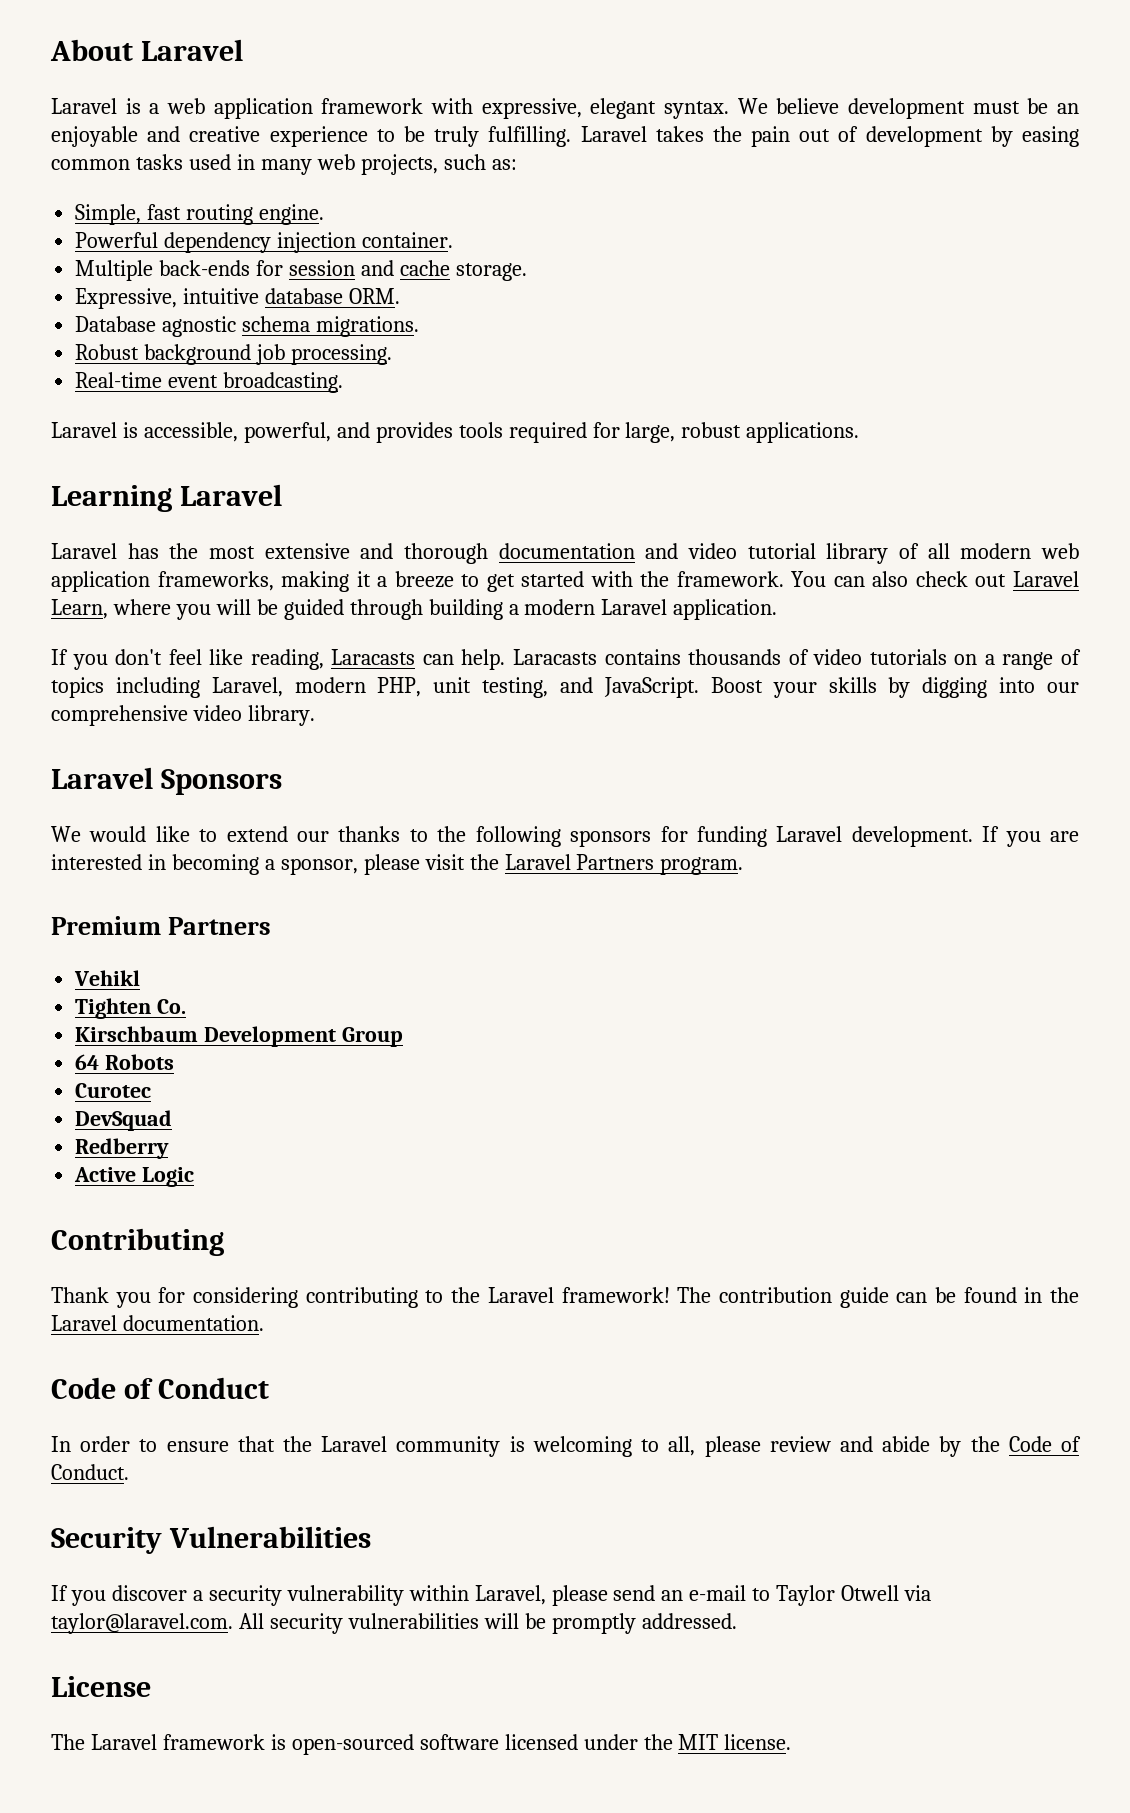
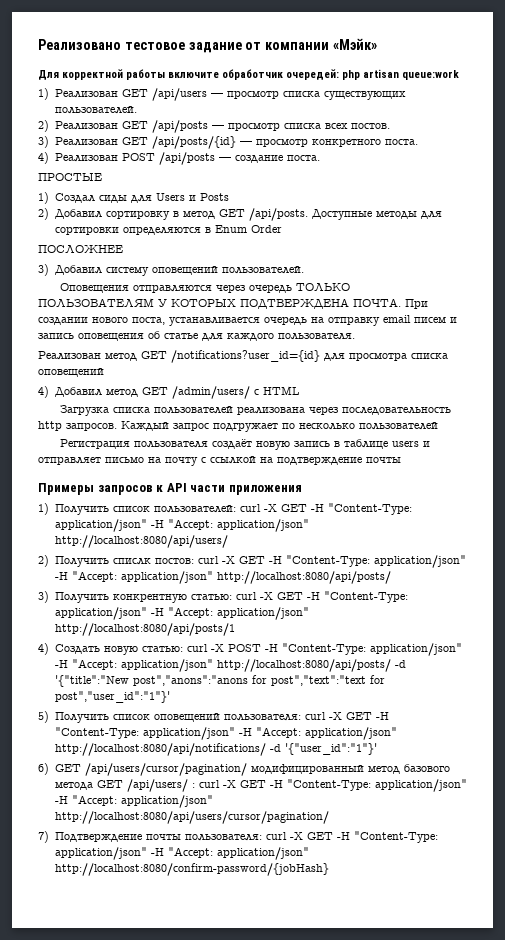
- About Laravel
- Laravel is a web application framework with expressive, elegant syntax. We believe development must be an enjoyable and creative experience to be truly fulfilling. Laravel takes the pain out of development by easing common tasks used in many web projects, such as:
- Simple, fast routing engine.
- Powerful dependency injection container.
- Multiple back-ends for session and cache storage.
- Expressive, intuitive database ORM.
- Database agnostic schema migrations.
- Robust background job processing.
- Real-time event broadcasting.
- Laravel is accessible, powerful, and provides tools required for large, robust applications.
- Learning Laravel
- Laravel has the most extensive and thorough documentation and video tutorial library of all modern web application frameworks, making it a breeze to get started with the framework. You can also check out Laravel Learn, where you will be guided through building a modern Laravel application.
- If you don't feel like reading, Laracasts can help. Laracasts contains thousands of video tutorials on a range of topics including Laravel, modern PHP, unit testing, and JavaScript. Boost your skills by digging into our comprehensive video library.
- Laravel Sponsors
- We would like to extend our thanks to the following sponsors for funding Laravel development. If you are interested in becoming a sponsor, please visit the Laravel Partners program.
- Premium Partners
- Vehikl
- Tighten Co.
- Kirschbaum Development Group
- 64 Robots
- Curotec
- DevSquad
- Redberry
- Active Logic
- Contributing
- Thank you for considering contributing to the Laravel framework! The contribution guide can be found in the Laravel documentation.
- Code of Conduct
- In order to ensure that the Laravel community is welcoming to all, please review and abide by the Code of Conduct.
- Security Vulnerabilities
- If you discover a security vulnerability within Laravel, please send an e-mail to Taylor Otwell via taylor@laravel.com. All security vulnerabilities will be promptly addressed.
- License
- The Laravel framework is open-sourced software licensed under the MIT license.
+ Реализовано тестовое задание от компании «Мэйк»
+ Для корректной работы включите обработчик очередей: php artisan queue:work
+ 1) Реализован GET /api/users — просмотр списка существующих пользователей.
+ 2) Реализован GET /api/posts — просмотр списка всех постов.
+ 3) Реализован GET /api/posts/{id} — просмотр конкретного поста.
+ 4) Реализован POST /api/posts — создание поста.
+ ПРОСТЫЕ
+ 1) Создал сиды для Users и Posts
+ 2) Добавил сортировку в метод GET /api/posts. Доступные методы для сортировки определяются в Enum Order
+ ПОСЛОЖНЕЕ
+ 3) Добавил систему оповещений пользователей.
+ Оповещения отправляются через очередь ТОЛЬКО ПОЛЬЗОВАТЕЛЯМ У КОТОРЫХ ПОДТВЕРЖДЕНА ПОЧТА. При создании нового поста, устанавливается очередь на отправку email писем и запись оповещения об статье для каждого пользователя.
+ Реализован метод GET /notifications?user_id={id} для просмотра списка оповещений
+ 4) Добавил метод GET /admin/users/ с HTML
+ Загрузка списка пользователей реализована через последовательность http запросов. Каждый запрос подгружает по несколько пользователей
+ Регистрация пользователя создаёт новую запись в таблице users и отправляет письмо на почту с ссылкой на подтверждение почты
+ Примеры запросов к API части приложения
+ 1) Получить список пользователей: curl -X GET -H "Content-Type: application/json" -H "Accept: application/json" http://localhost:8080/api/users/
+ 2) Получить спислк постов: curl -X GET -H "Content-Type: application/json" -H "Accept: application/json" http://localhost:8080/api/posts/
+ 3) Получить конкрентную статью: curl -X GET -H "Content-Type: application/json" -H "Accept: application/json" http://localhost:8080/api/posts/1
+ 4) Создать новую статью: curl -X POST -H "Content-Type: application/json" -H "Accept: application/json" http://localhost:8080/api/posts/ -d '{"title":"New post","anons":"anons for post","text":"text for post","user_id":"1"}'
+ 5) Получить список оповещений пользователя: curl -X GET -H "Content-Type: application/json" -H "Accept: application/json" http://localhost:8080/api/notifications/ -d '{"user_id":"1"}'
+ 6) GET /api/users/cursor/pagination/ модифицированный метод базового метода GET /api/users/ : curl -X GET -H "Content-Type: application/json" -H "Accept: application/json" http://localhost:8080/api/users/cursor/pagination/
+ 7) Подтверждение почты пользователя: curl -X GET -H "Content-Type: application/json" -H "Accept: application/json" http://localhost:8080/confirm-password/{jobHash}

